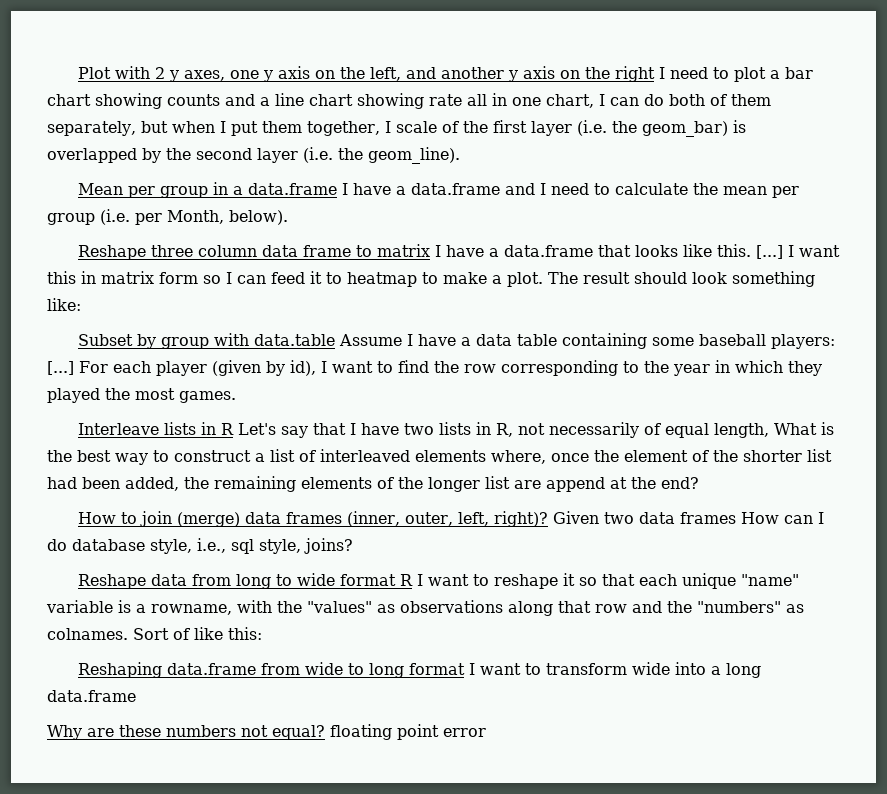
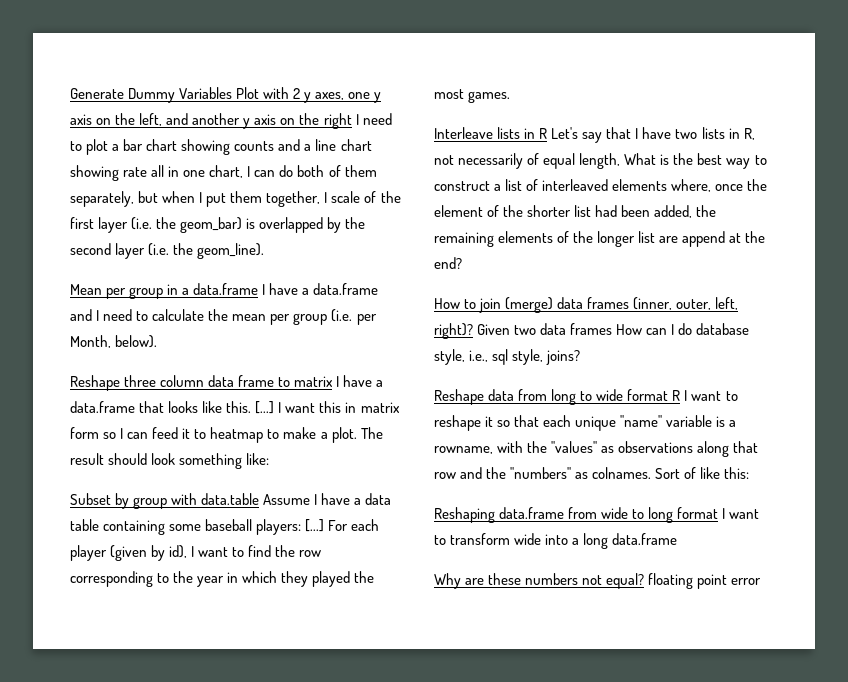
- Plot with 2 y axes, one y axis on the left, and another y axis on the right I need to plot a bar chart showing counts and a line chart showing rate all in one chart, I can do both of them separately, but when I put them together, I scale of the first layer (i.e. the geom_bar) is overlapped by the second layer (i.e. the geom_line).
+ Generate Dummy Variables Plot with 2 y axes, one y axis on the left, and another y axis on the right I need to plot a bar chart showing counts and a line chart showing rate all in one chart, I can do both of them separately, but when I put them together, I scale of the first layer (i.e. the geom_bar) is overlapped by the second layer (i.e. the geom_line).

